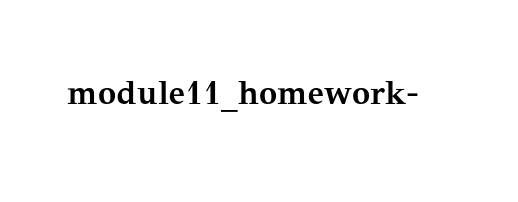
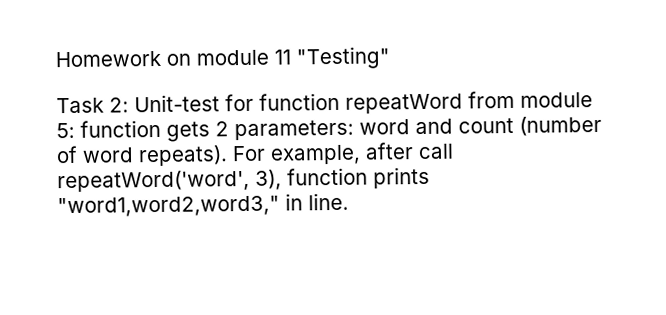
- module11_homework-
+ Homework on module 11 "Testing"
+ Task 2: Unit-test for function repeatWord from module 5: function gets 2 parameters: word and count (number of word repeats). For example, after call repeatWord('word', 3), function prints "word1,word2,word3," in line.

